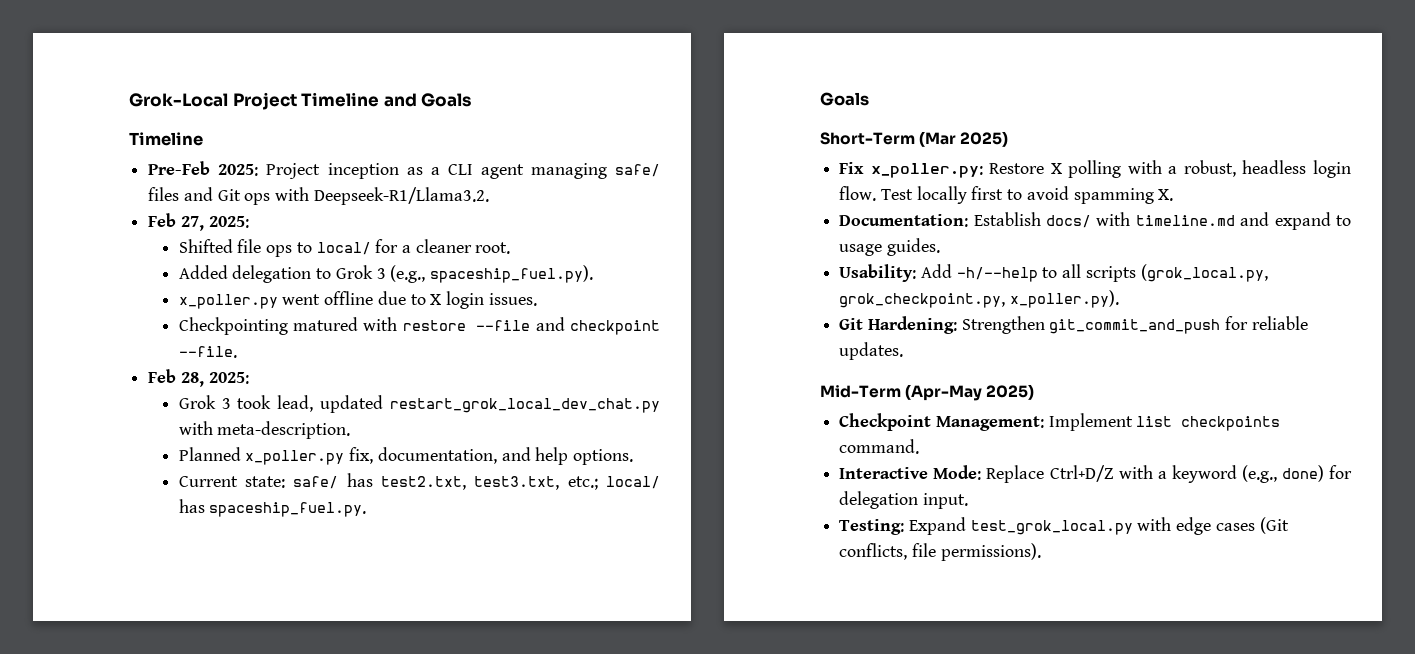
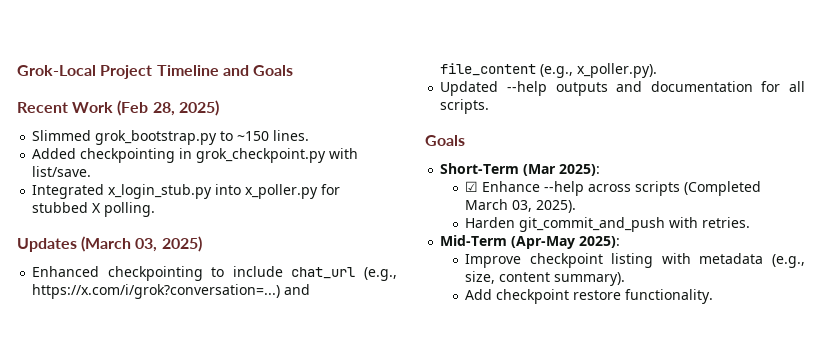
  Grok-Local Project Timeline and Goals
- Timeline
- Pre-Feb 2025: Project inception as a CLI agent managing safe/ files and Git ops with Deepseek-R1/Llama3.2.
- Feb 27, 2025:
- Shifted file ops to local/ for a cleaner root.
- Added delegation to Grok 3 (e.g., spaceship_fuel.py).
- x_poller.py went offline due to X login issues.
- Checkpointing matured with restore --file and checkpoint --file.
- Feb 28, 2025:
- Grok 3 took lead, updated restart_grok_local_dev_chat.py with meta-description.
- Planned x_poller.py fix, documentation, and help options.
- Current state: safe/ has test2.txt, test3.txt, etc.; local/ has spaceship_fuel.py.
+ Recent Work (Feb 28, 2025)
+ Slimmed grok_bootstrap.py to ~150 lines.
+ Added checkpointing in grok_checkpoint.py with list/save.
+ Integrated x_login_stub.py into x_poller.py for stubbed X polling.
+ Updates (March 03, 2025)
+ Enhanced checkpointing to include chat_url (e.g., https://x.com/i/grok?conversation=...) and file_content (e.g., x_poller.py).
+ Updated --help outputs and documentation for all scripts.
  Goals
- Short-Term (Mar 2025)
- Fix x_poller.py: Restore X polling with a robust, headless login flow. Test locally first to avoid spamming X.
- Documentation: Establish docs/ with timeline.md and expand to usage guides.
- Usability: Add -h/--help to all scripts (grok_local.py, grok_checkpoint.py, x_poller.py).
- Git Hardening: Strengthen git_commit_and_push for reliable updates.
- Mid-Term (Apr-May 2025)
- Checkpoint Management: Implement list checkpoints command.
- Interactive Mode: Replace Ctrl+D/Z with a keyword (e.g., done) for delegation input.
- Testing: Expand test_grok_local.py with edge cases (Git conflicts, file permissions).
+ Short-Term (Mar 2025):
+ ☑ Enhance --help across scripts (Completed March 03, 2025).
+ Harden git_commit_and_push with retries.
+ Mid-Term (Apr-May 2025):
+ Improve checkpoint listing with metadata (e.g., size, content summary).
+ Add checkpoint restore functionality.

